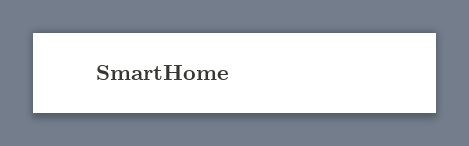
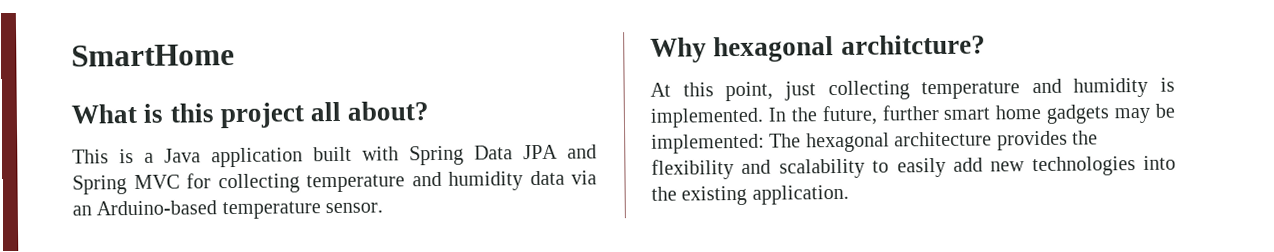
+ What is this project all about?
+ This is a Java application built with Spring Data JPA and Spring MVC for collecting temperature and humidity data via an Arduino-based temperature sensor.
+ Why hexagonal architcture?
+ At this point, just collecting temperature and humidity is implemented. In the future, further smart home gadgets may be implemented: The hexagonal architecture provides the flexibility and scalability to easily add new technologies into the existing application.

